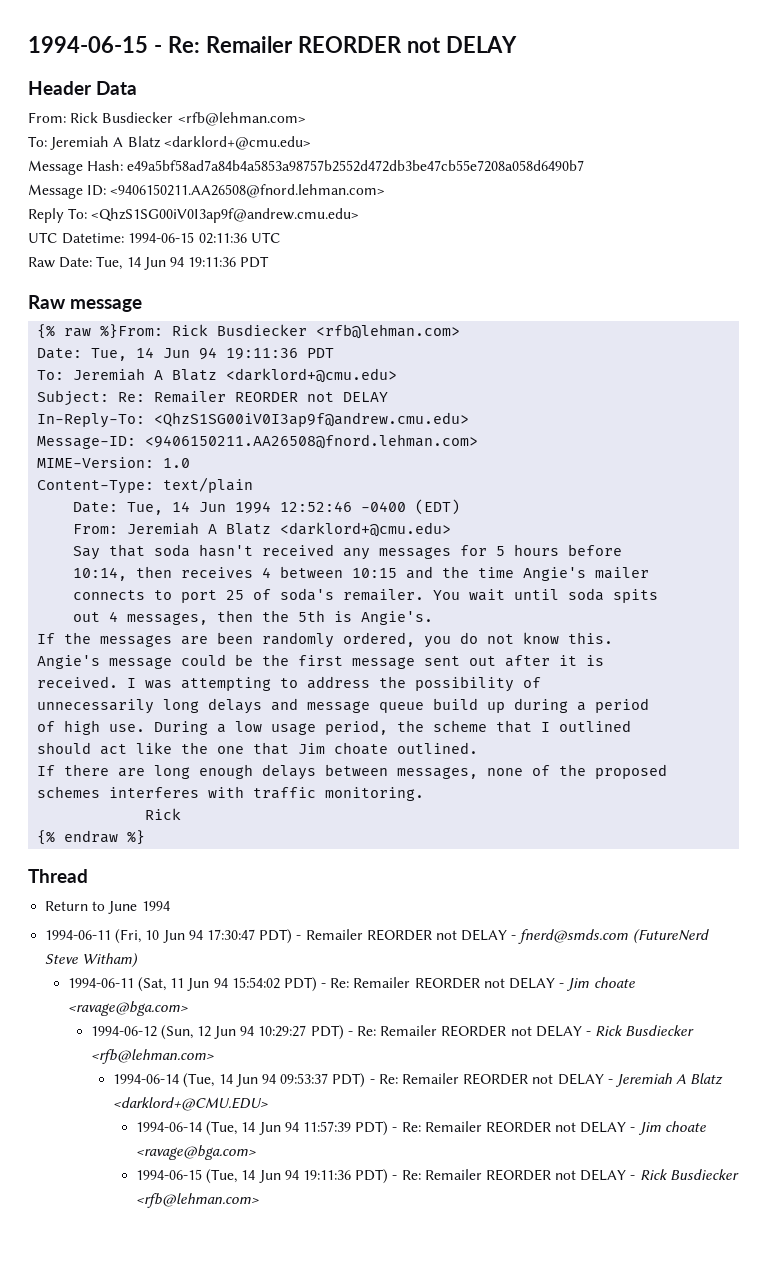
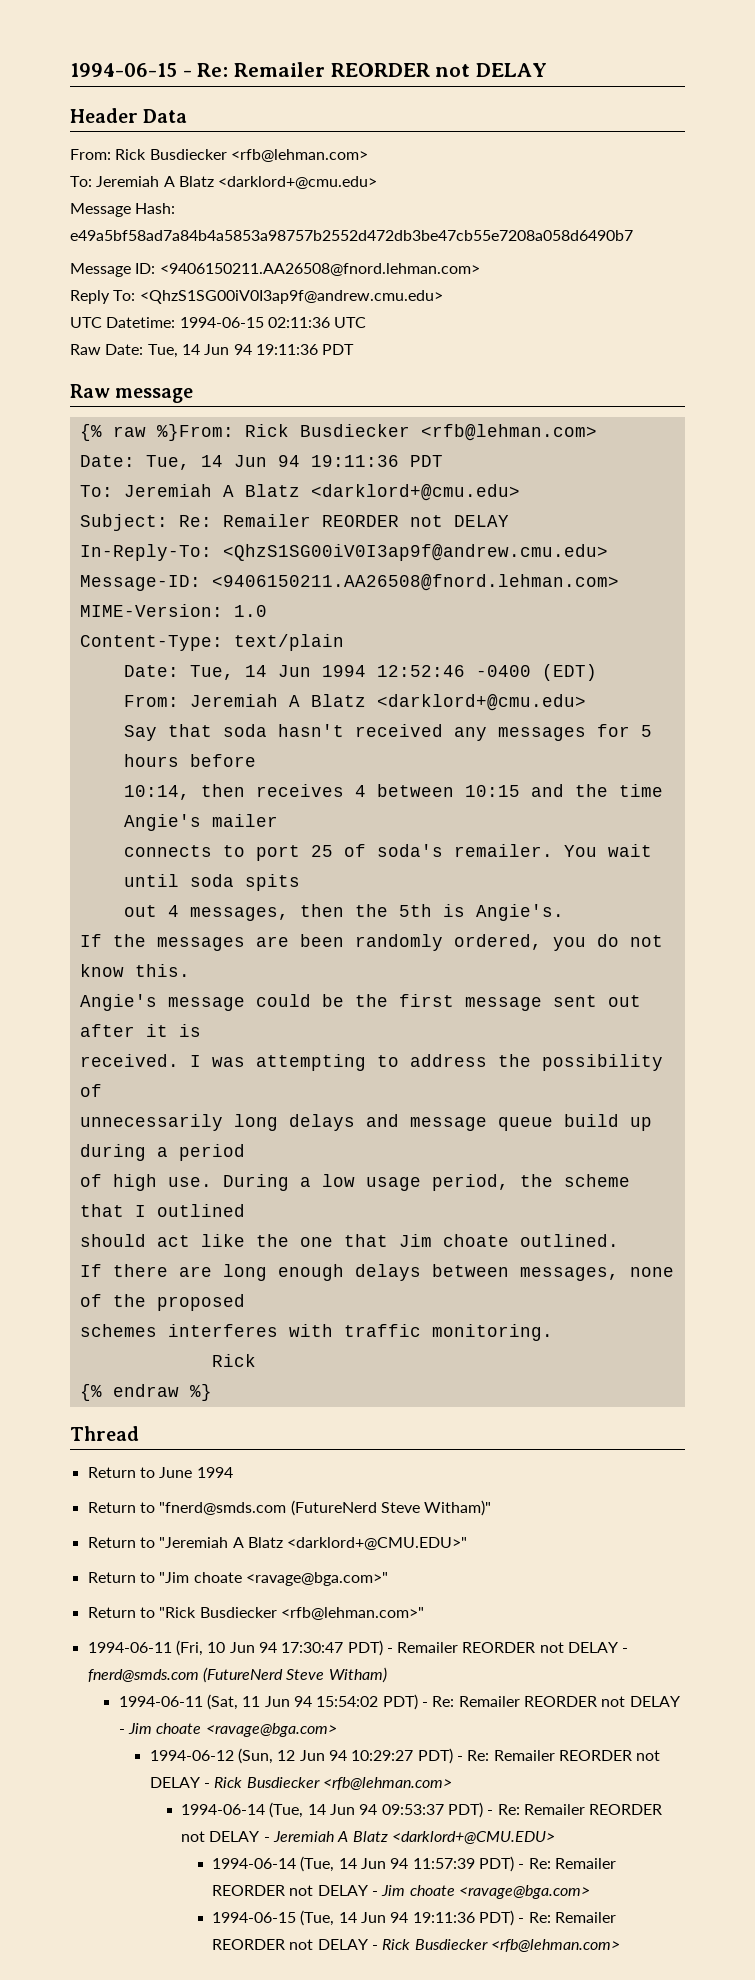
+ Return to "fnerd@smds.com (FutureNerd Steve Witham)"
+ Return to "Jeremiah A Blatz <darklord+@CMU.EDU>"
+ Return to "Jim choate <ravage@bga.com>"
+ Return to "Rick Busdiecker <rfb@lehman.com>"

